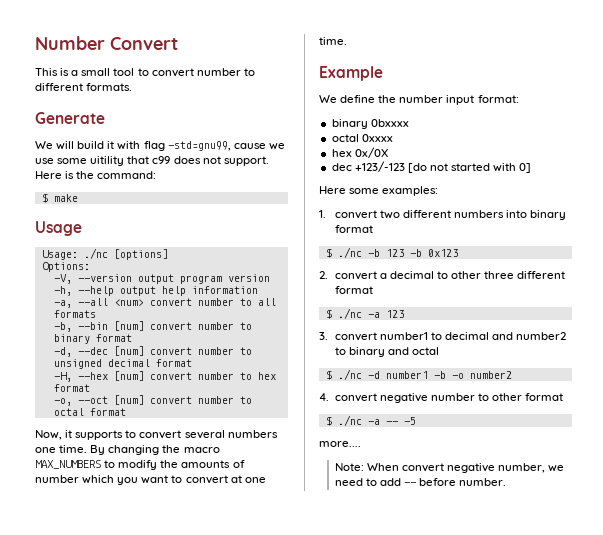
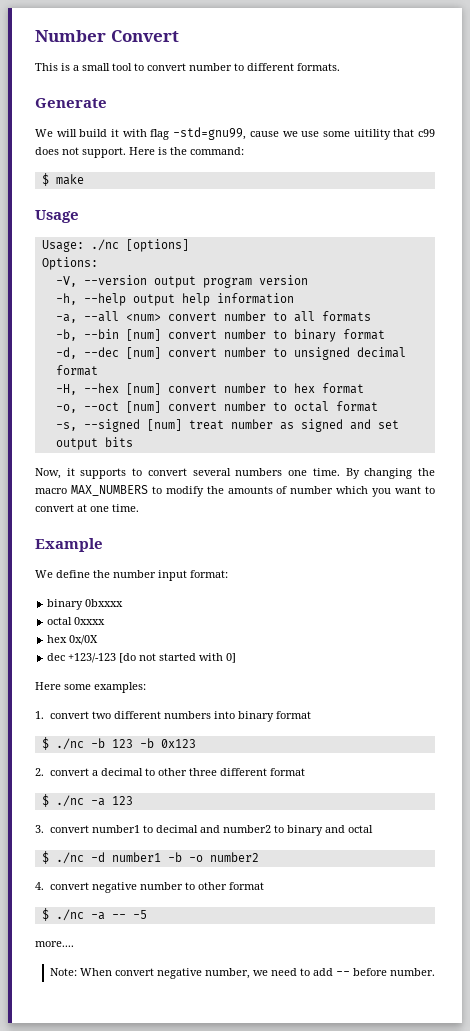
+ -s, --signed [num] treat number as signed and set output bits

